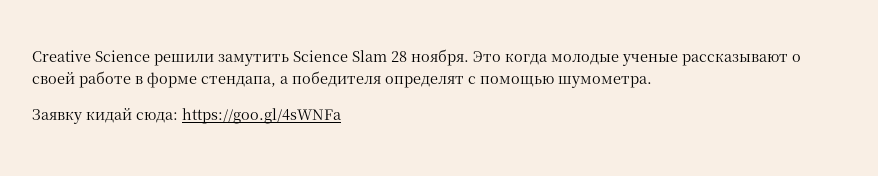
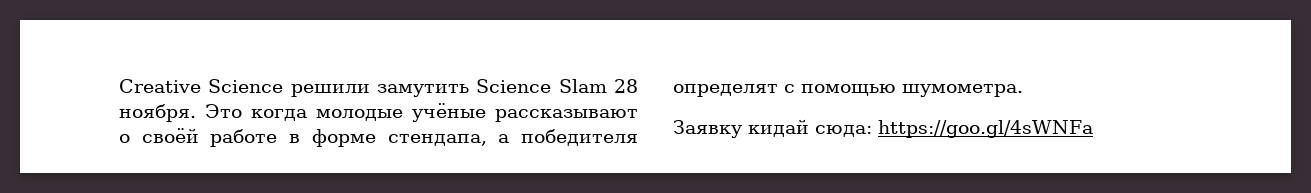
- Это когда молодые ученые рассказывают о своей работе в форме стендапа, а победителя определят с помощью шумометра.
+ Это когда молодые учёные рассказывают о своёй работе в форме стендапа, а победителя определят с помощью шумометра.

